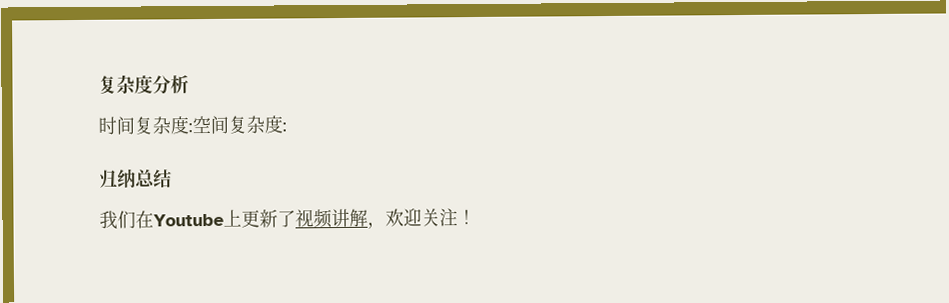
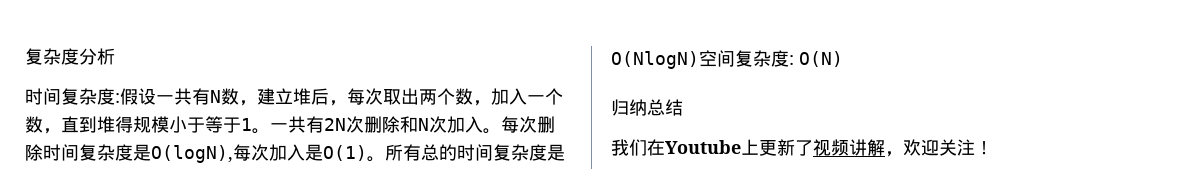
- 时间复杂度:空间复杂度:
+ 时间复杂度:假设一共有N数，建立堆后，每次取出两个数，加入一个数，直到堆得规模小于等于1。一共有2N次删除和N次加入。每次删除时间复杂度是O(logN),每次加入是O(1)。所有总的时间复杂度是O(NlogN)空间复杂度: O(N)

